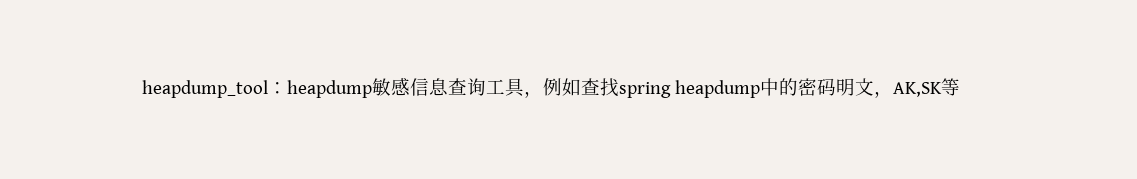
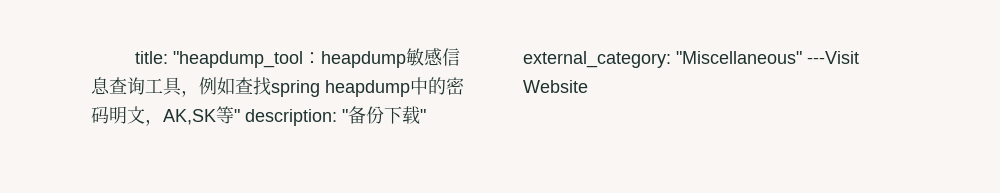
- heapdump_tool：heapdump敏感信息查询工具，例如查找spring heapdump中的密码明文，AK,SK等
+ title: "heapdump_tool：heapdump敏感信息查询工具，例如查找spring heapdump中的密码明文，AK,SK等" description: "备份下载" external_category: "Miscellaneous" ---Visit Website

